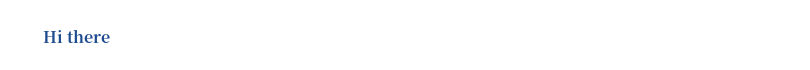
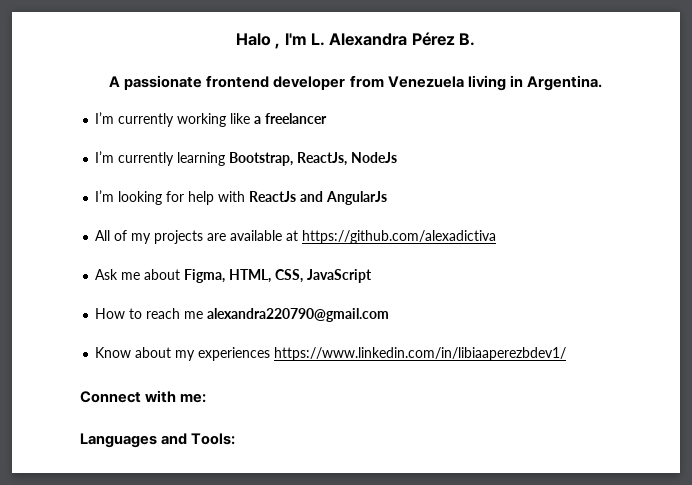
- Hi there
+ Halo , I'm L. Alexandra Pérez B.
+ A passionate frontend developer from Venezuela living in Argentina.
+ I’m currently working like a freelancer
+ I’m currently learning Bootstrap, ReactJs, NodeJs
+ I’m looking for help with ReactJs and AngularJs
+ All of my projects are available at https://github.com/alexadictiva
+ Ask me about Figma, HTML, CSS, JavaScript
+ How to reach me alexandra220790@gmail.com
+ Know about my experiences https://www.linkedin.com/in/libiaaperezbdev1/
+ Connect with me:
+ Languages and Tools:

